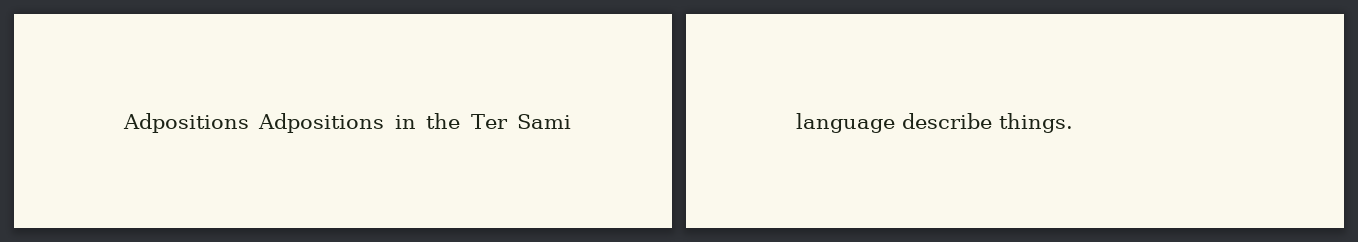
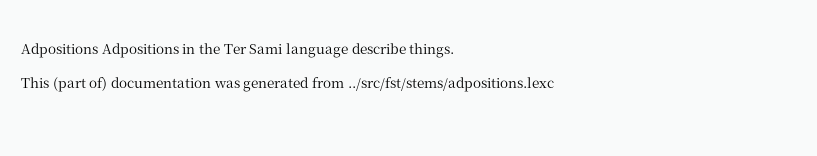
+ This (part of) documentation was generated from ../src/fst/stems/adpositions.lexc

